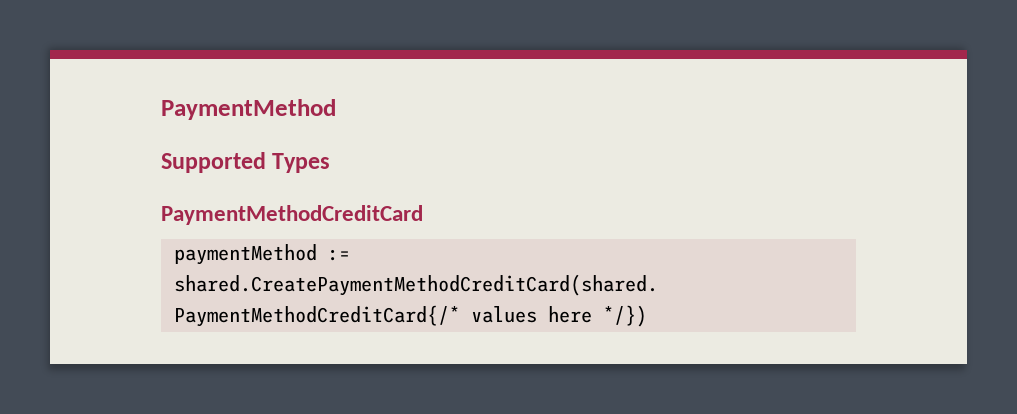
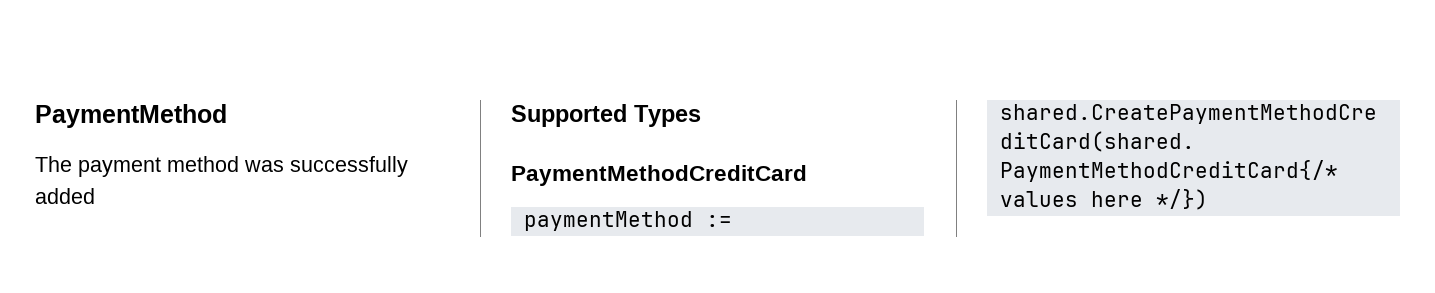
+ The payment method was successfully added

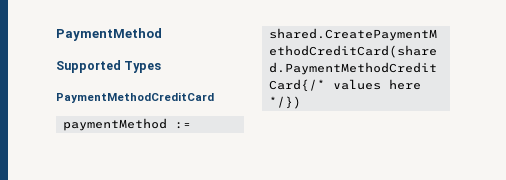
- The payment method was successfully added

